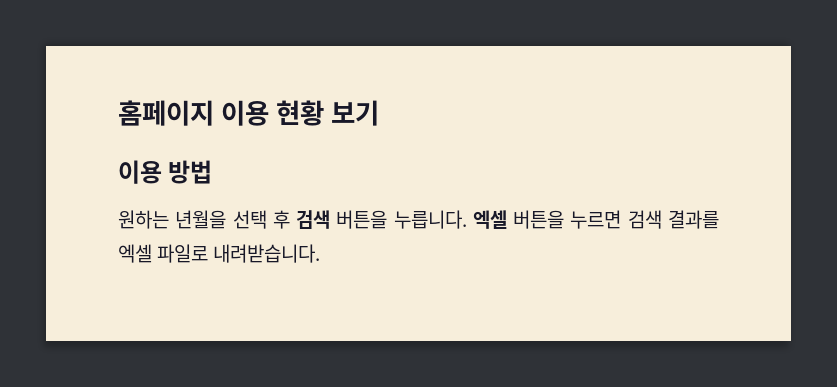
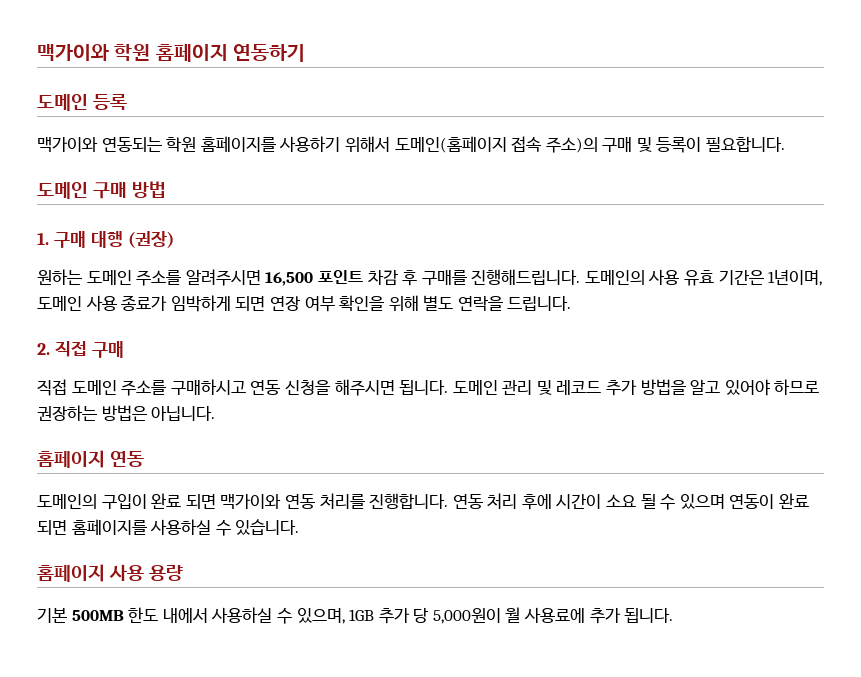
- 홈페이지 이용 현황 보기
- 이용 방법
- 원하는 년월을 선택 후 검색 버튼을 누릅니다. 엑셀 버튼을 누르면 검색 결과를 엑셀 파일로 내려받습니다.
+ 맥가이와 학원 홈페이지 연동하기
+ 도메인 등록
+ 맥가이와 연동되는 학원 홈페이지를 사용하기 위해서 도메인(홈페이지 접속 주소)의 구매 및 등록이 필요합니다.
+ 도메인 구매 방법
+ 1. 구매 대행 (권장)
+ 원하는 도메인 주소를 알려주시면 16,500 포인트 차감 후 구매를 진행해드립니다. 도메인의 사용 유효 기간은 1년이며, 도메인 사용 종료가 임박하게 되면 연장 여부 확인을 위해 별도 연락을 드립니다.
+ 2. 직접 구매
+ 직접 도메인 주소를 구매하시고 연동 신청을 해주시면 됩니다. 도메인 관리 및 레코드 추가 방법을 알고 있어야 하므로 권장하는 방법은 아닙니다.
+ 홈페이지 연동
+ 도메인의 구입이 완료 되면 맥가이와 연동 처리를 진행합니다. 연동 처리 후에 시간이 소요 될 수 있으며 연동이 완료 되면 홈페이지를 사용하실 수 있습니다.
+ 홈페이지 사용 용량
+ 기본 500MB 한도 내에서 사용하실 수 있으며, 1GB 추가 당 5,000원이 월 사용료에 추가 됩니다.

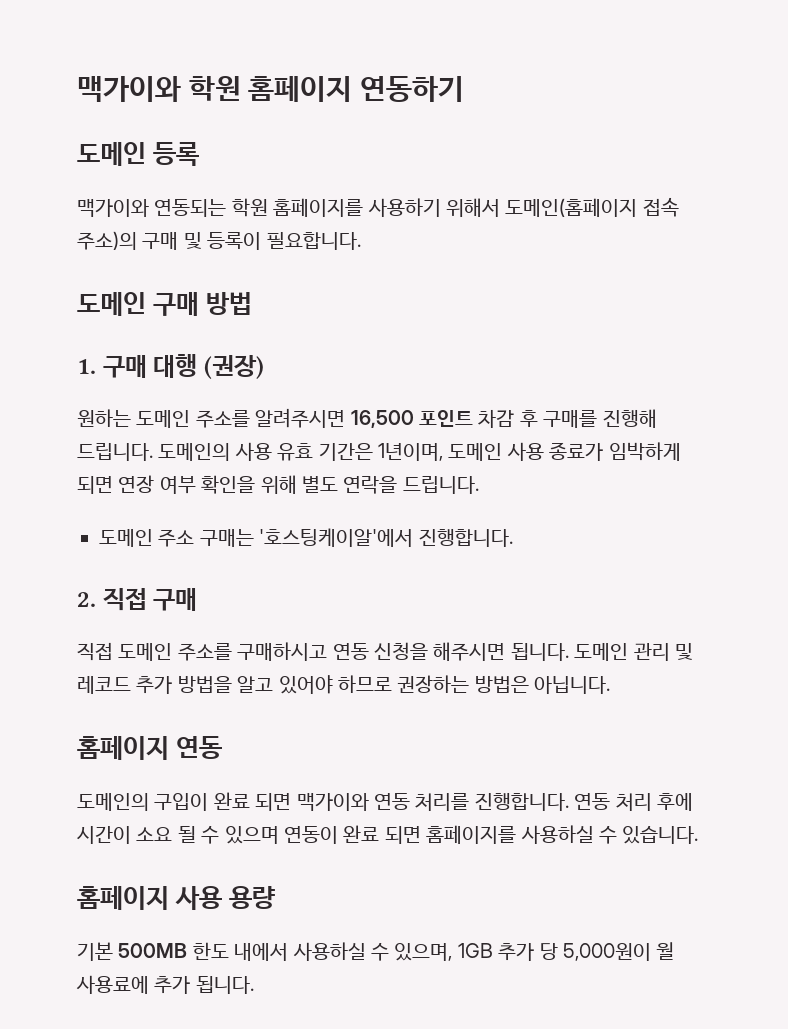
- 원하는 도메인 주소를 알려주시면 16,500 포인트 차감 후 구매를 진행해드립니다.
+ 원하는 도메인 주소를 알려주시면 16,500 포인트 차감 후 구매를 진행해 드립니다.
+ 도메인 주소 구매는 '호스팅케이알'에서 진행합니다.

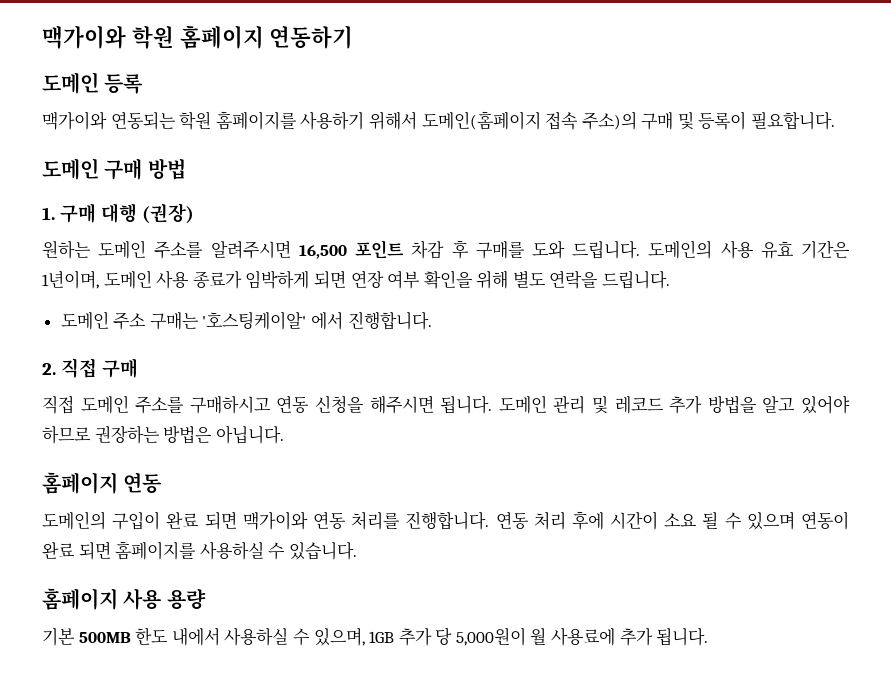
- 원하는 도메인 주소를 알려주시면 16,500 포인트 차감 후 구매를 진행해 드립니다.
+ 원하는 도메인 주소를 알려주시면 16,500 포인트 차감 후 구매를 도와 드립니다.
- 도메인 주소 구매는 '호스팅케이알'에서 진행합니다.
+ 도메인 주소 구매는 '호스팅케이알' 에서 진행합니다.

